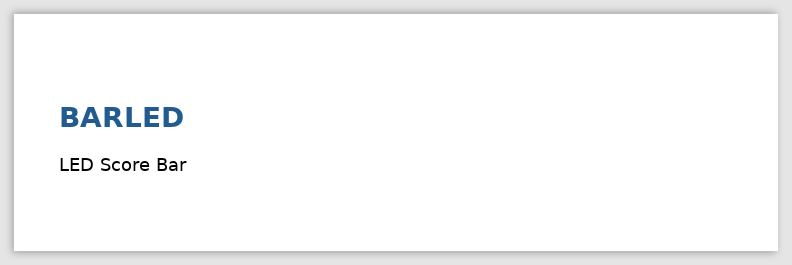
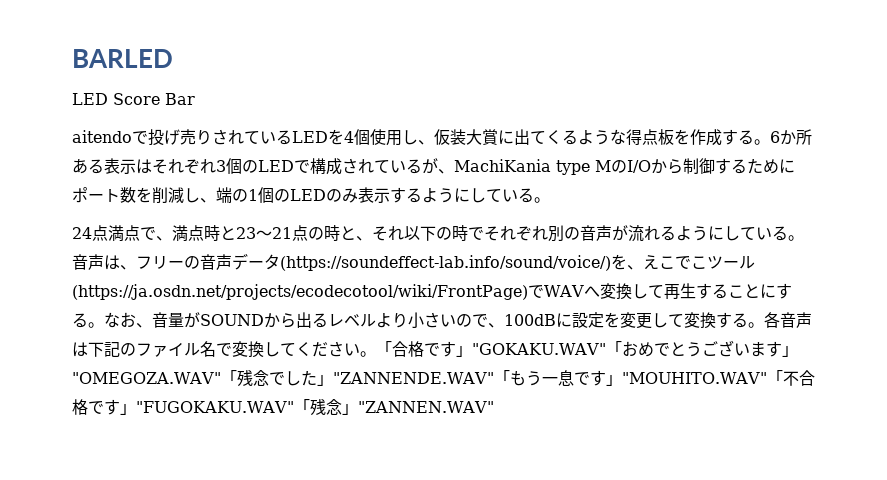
+ aitendoで投げ売りされているLEDを4個使用し、仮装大賞に出てくるような得点板を作成する。6か所ある表示はそれぞれ3個のLEDで構成されているが、MachiKania type MのI/Oから制御するためにポート数を削減し、端の1個のLEDのみ表示するようにしている。
+ 24点満点で、満点時と23～21点の時と、それ以下の時でそれぞれ別の音声が流れるようにしている。音声は、フリーの音声データ(https://soundeffect-lab.info/sound/voice/)を、えこでこツール(https://ja.osdn.net/projects/ecodecotool/wiki/FrontPage)でWAVへ変換して再生することにする。なお、音量がSOUNDから出るレベルより小さいので、100dBに設定を変更して変換する。各音声は下記のファイル名で変換してください。「合格です」"GOKAKU.WAV"「おめでとうございます」"OMEGOZA.WAV"「残念でした」"ZANNENDE.WAV"「もう一息です」"MOUHITO.WAV"「不合格です」"FUGOKAKU.WAV"「残念」"ZANNEN.WAV"

